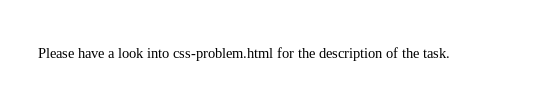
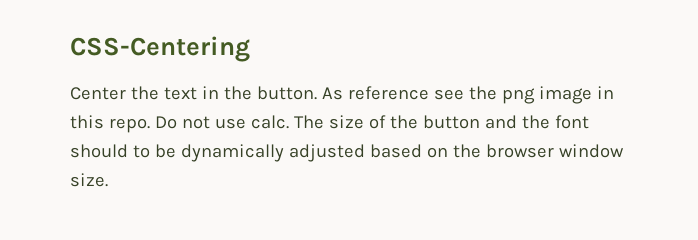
- Please have a look into css-problem.html for the description of the task.
+ CSS-Centering
+ Center the text in the button. As reference see the png image in this repo. Do not use calc. The size of the button and the font should to be dynamically adjusted based on the browser window size.

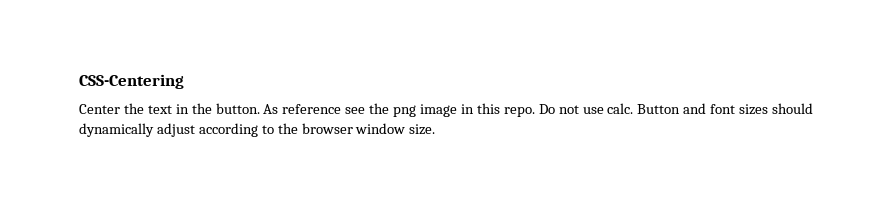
- The size of the button and the font should to be dynamically adjusted based on the browser window size.
+ Button and font sizes should dynamically adjust according to the browser window size.

